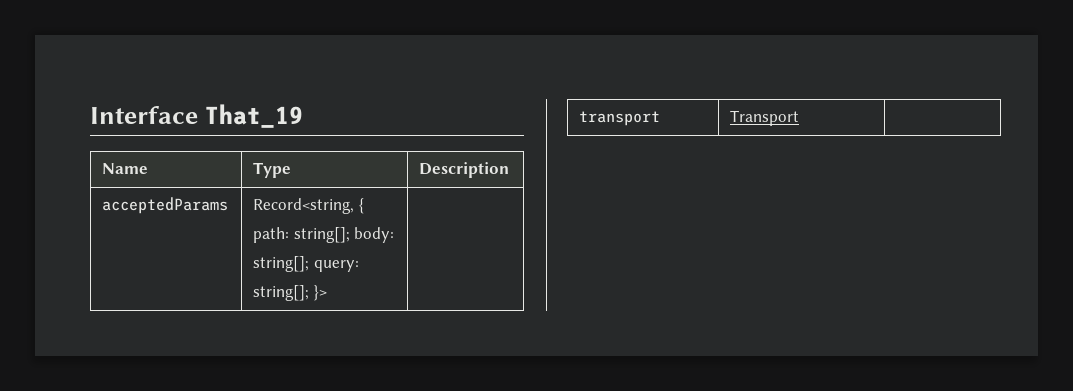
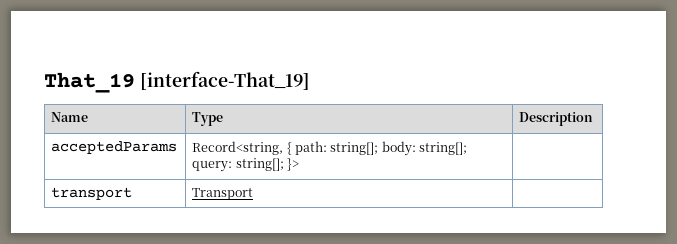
- Interface That_19
+ That_19 [interface-That_19]

